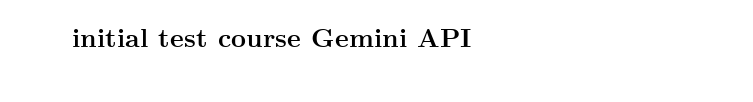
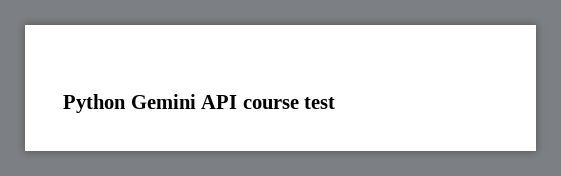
- initial test course Gemini API
+ Python Gemini API course test

